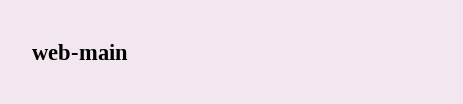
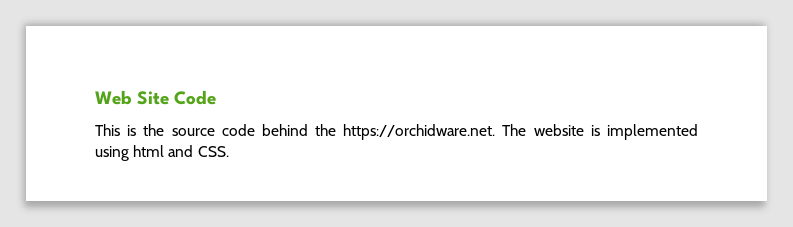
- web-main
+ Web Site Code
+ This is the source code behind the https://orchidware.net. The website is implemented using html and CSS.

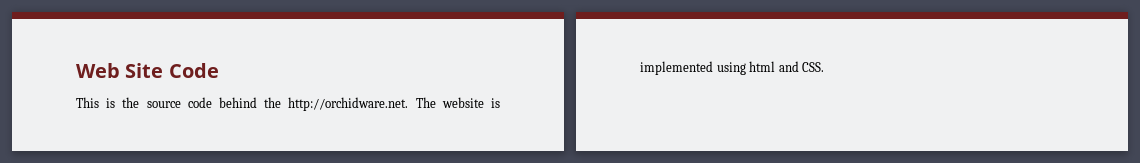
- This is the source code behind the https://orchidware.net. The website is implemented using html and CSS.
+ This is the source code behind the http://orchidware.net. The website is implemented using html and CSS.

